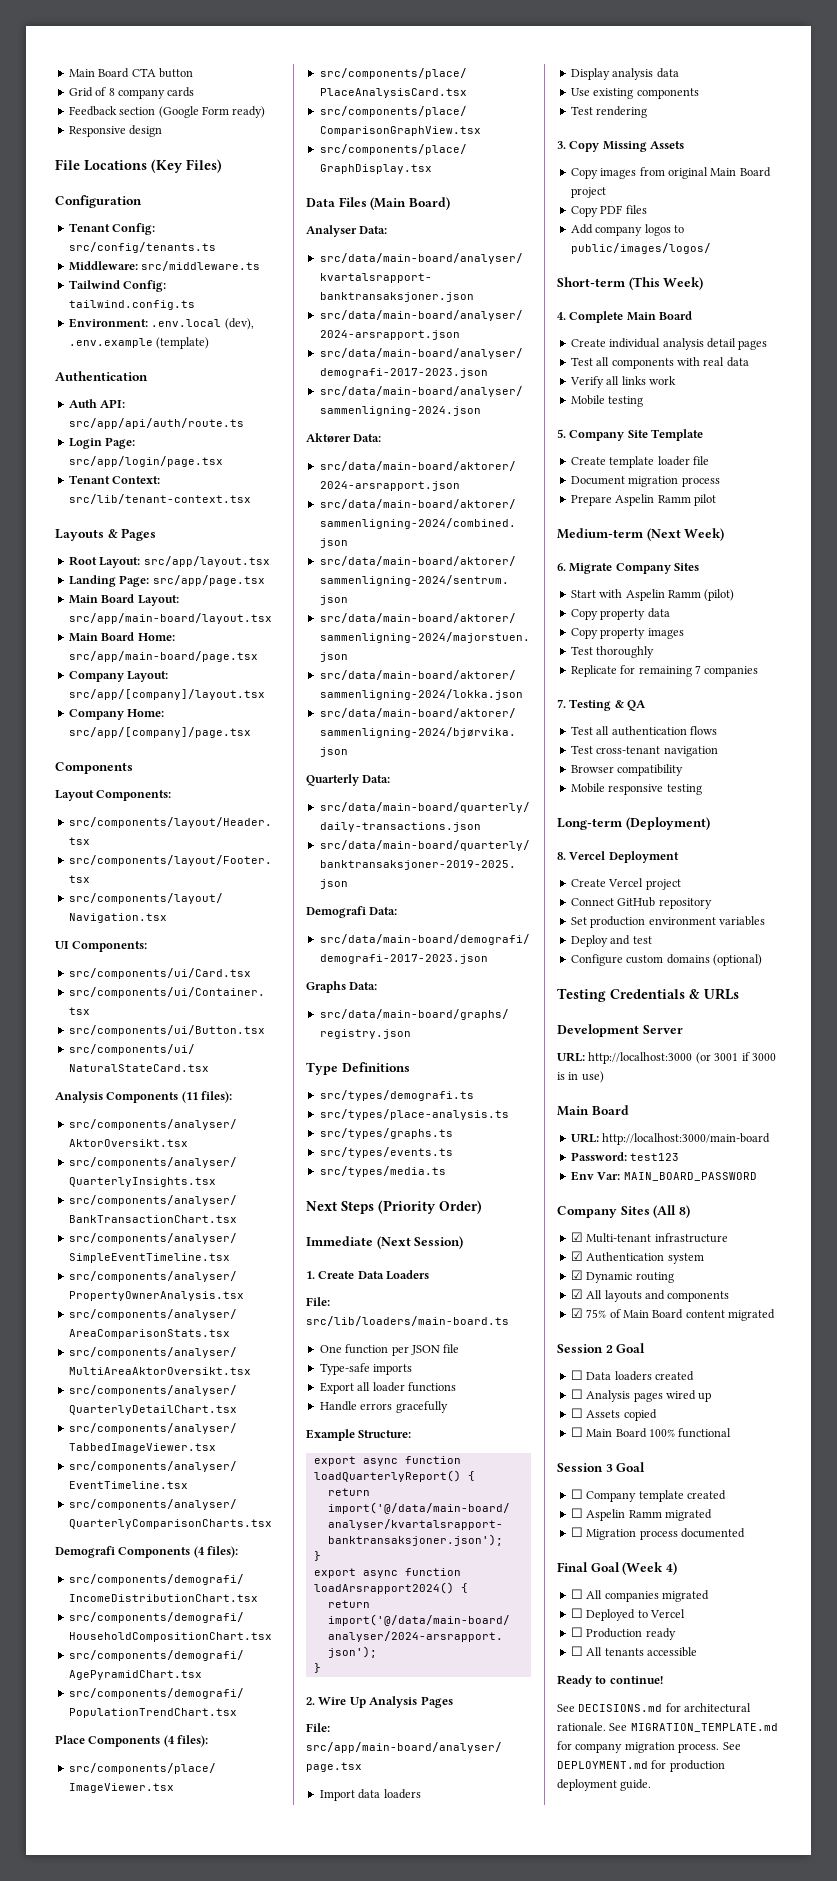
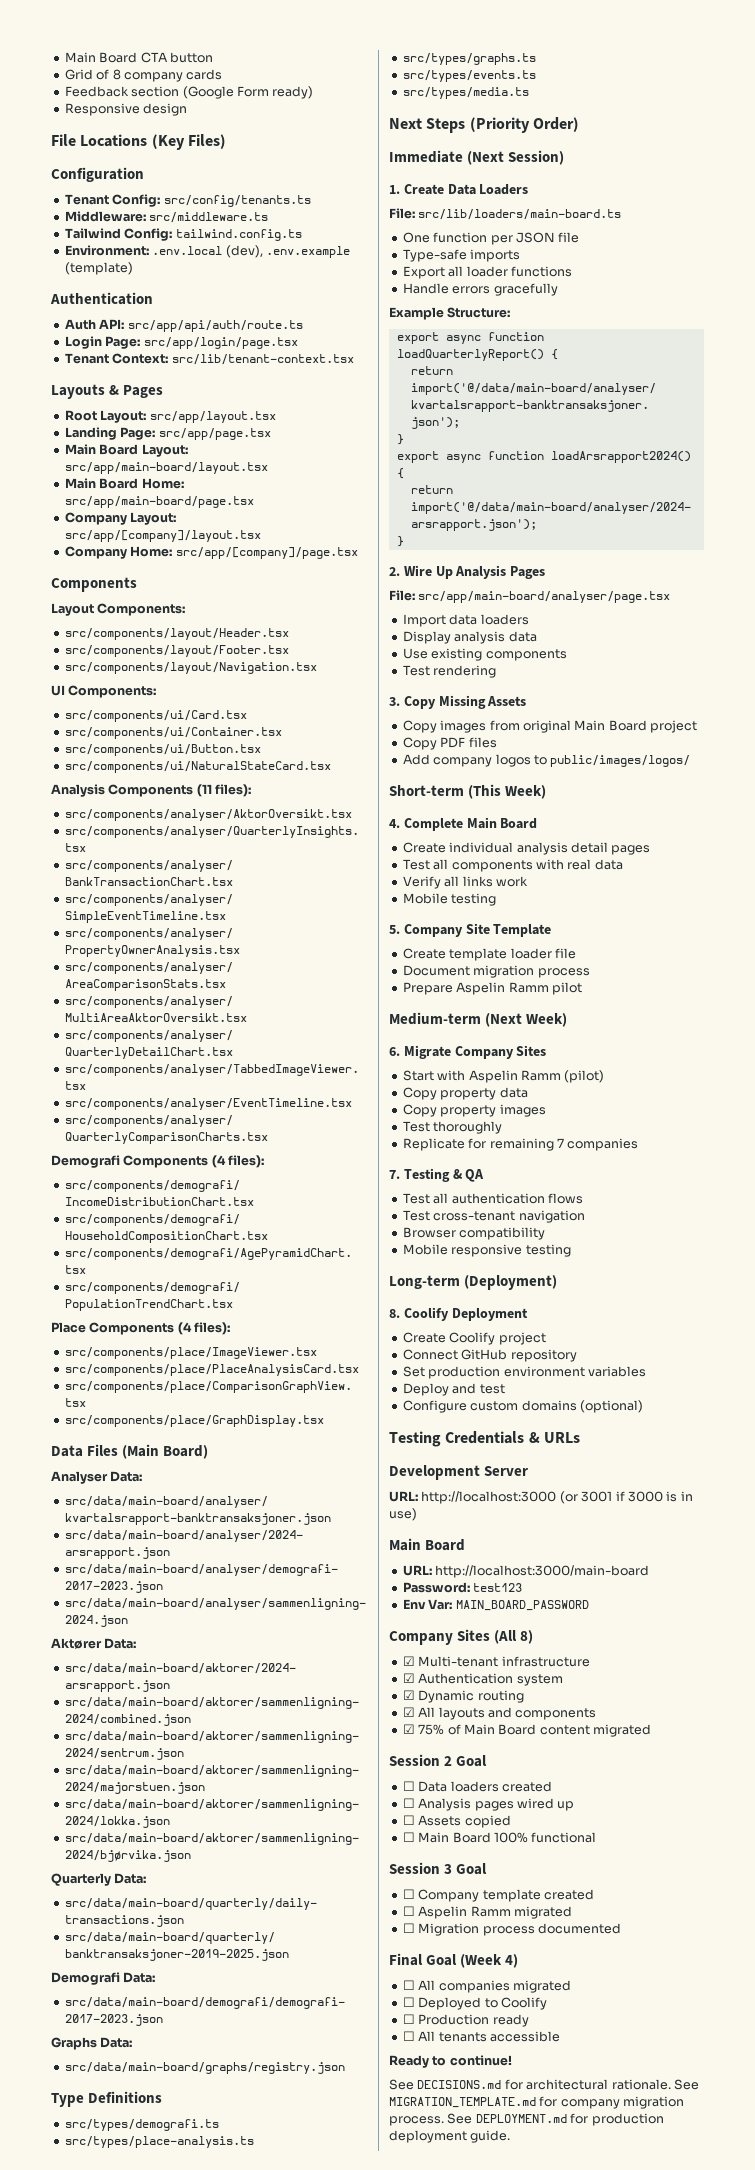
- 8. Vercel Deployment
+ 8. Coolify Deployment
- Create Vercel project
+ Create Coolify project
- ☐ Deployed to Vercel
+ ☐ Deployed to Coolify

